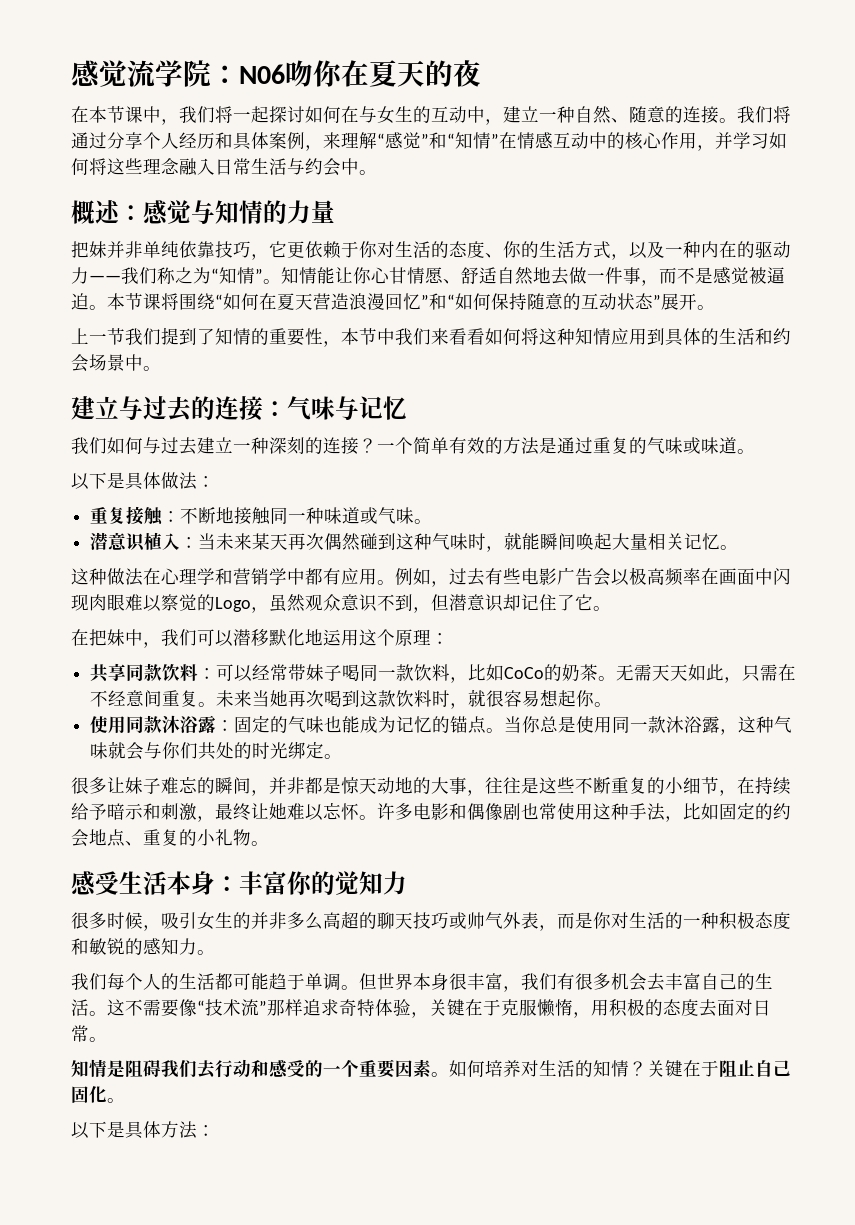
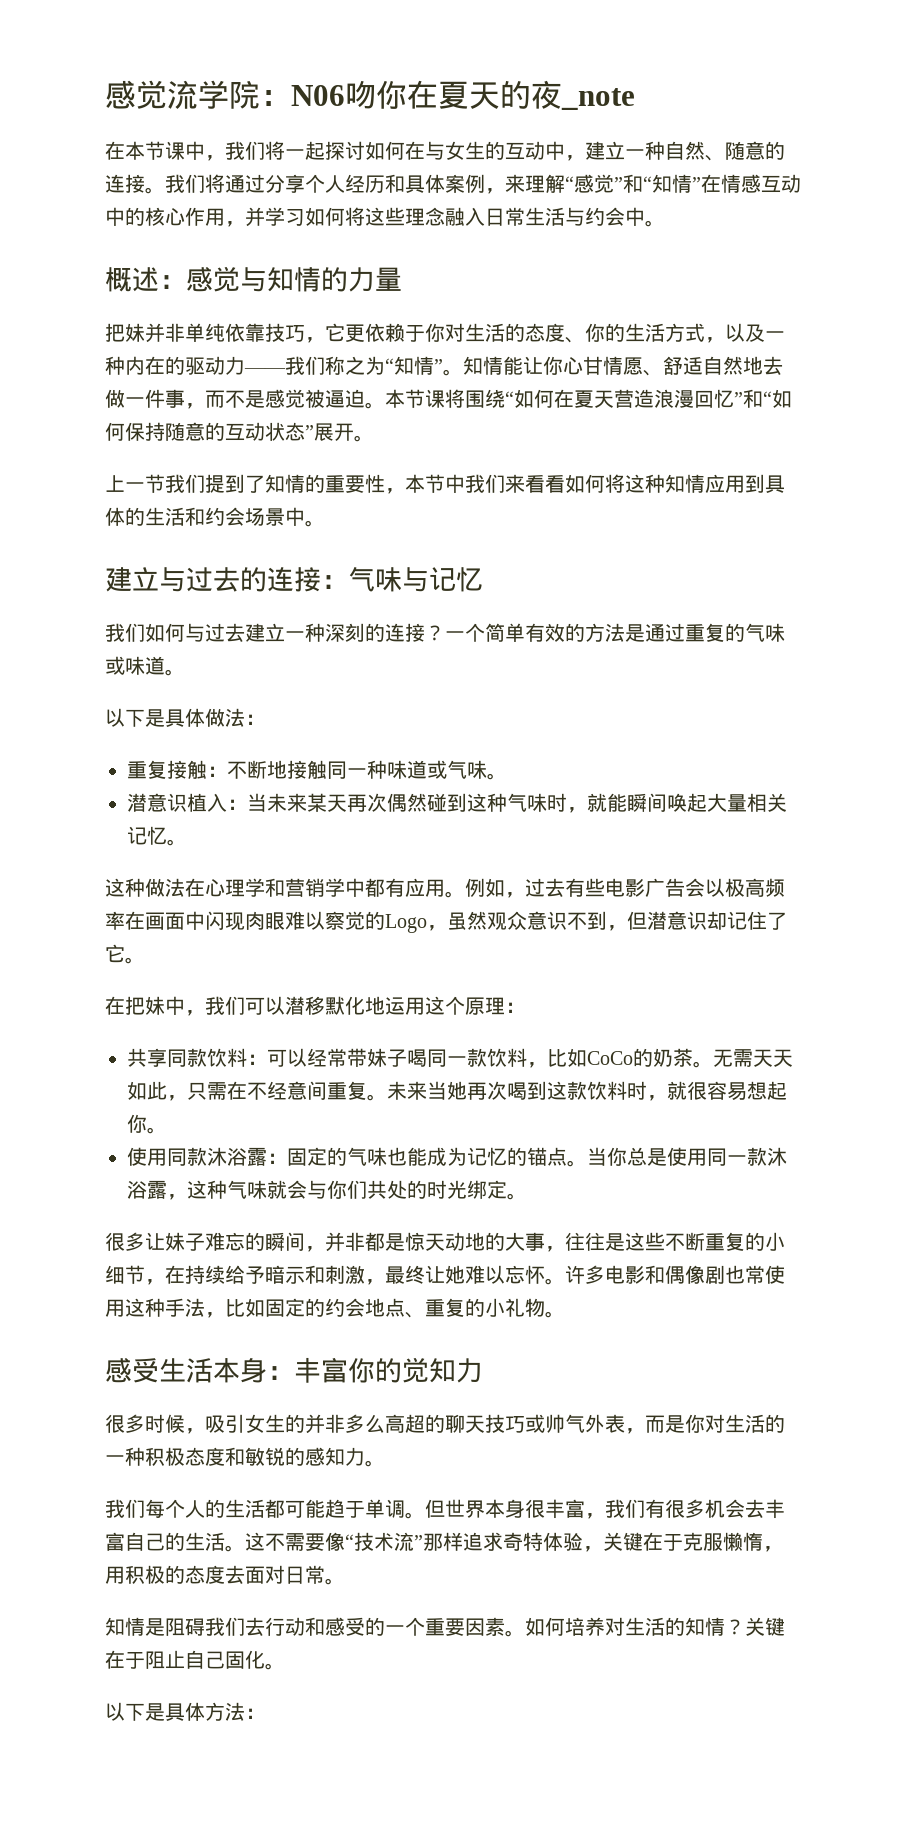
- 感觉流学院：N06吻你在夏天的夜
+ 感觉流学院：N06吻你在夏天的夜_note

